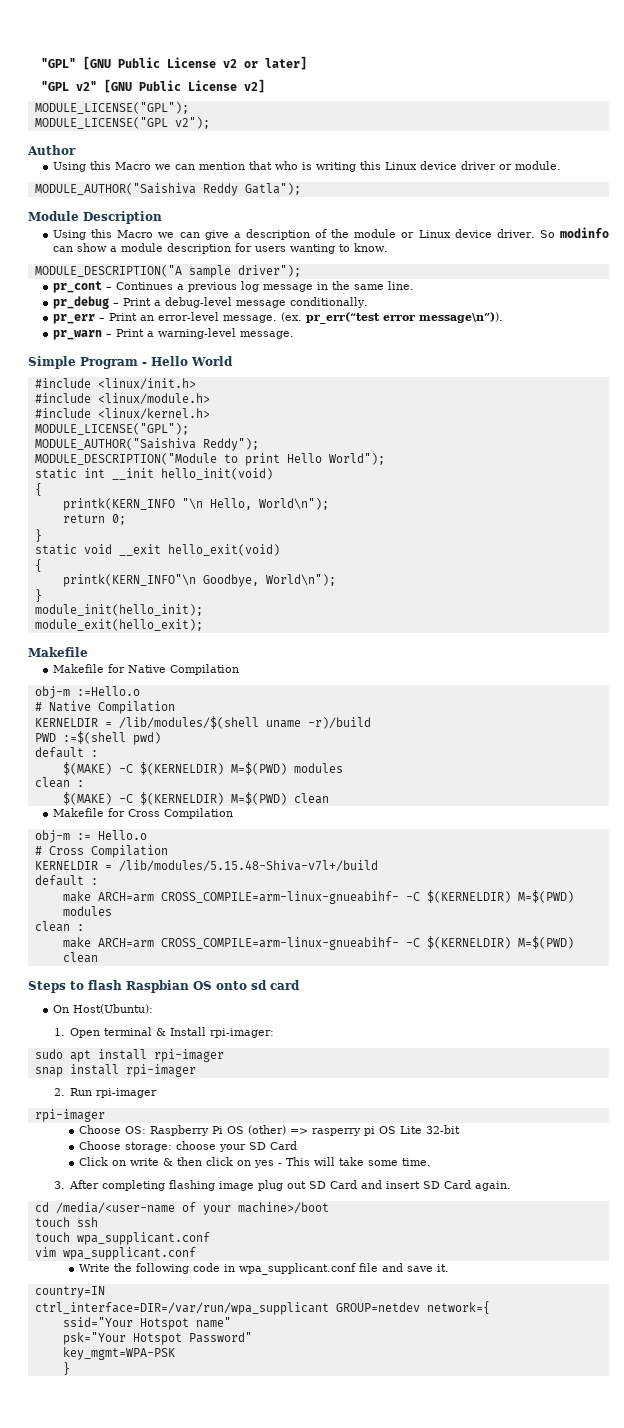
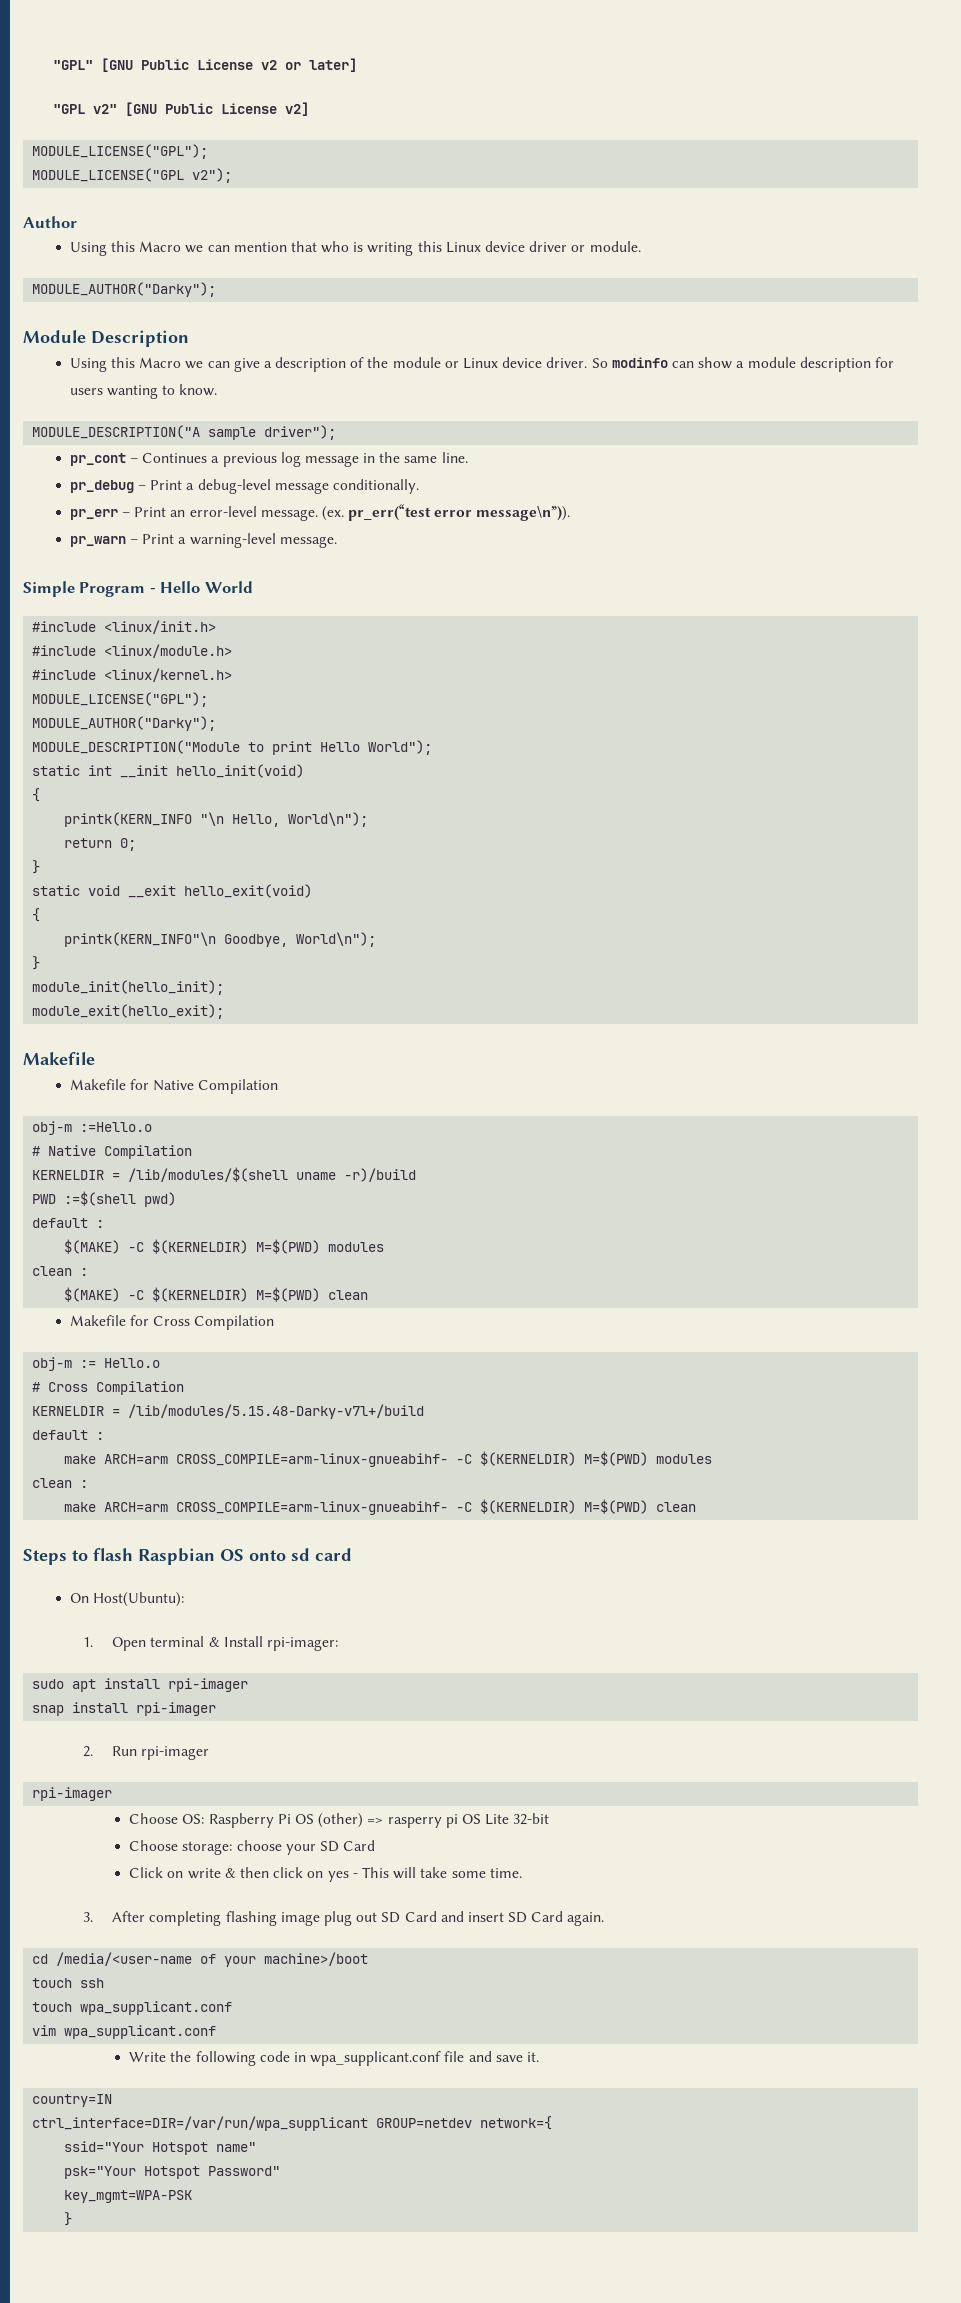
  Using this Macro we can mention that who is writing this Linux device driver or module.
- MODULE_AUTHOR("Saishiva Reddy Gatla");
+ MODULE_AUTHOR("Darky");
  #include <linux/kernel.h>
  MODULE_LICENSE("GPL");
- MODULE_AUTHOR("Saishiva Reddy");
+ MODULE_AUTHOR("Darky");
- KERNELDIR = /lib/modules/5.15.48-Shiva-v7l+/build
+ KERNELDIR = /lib/modules/5.15.48-Darky-v7l+/build

